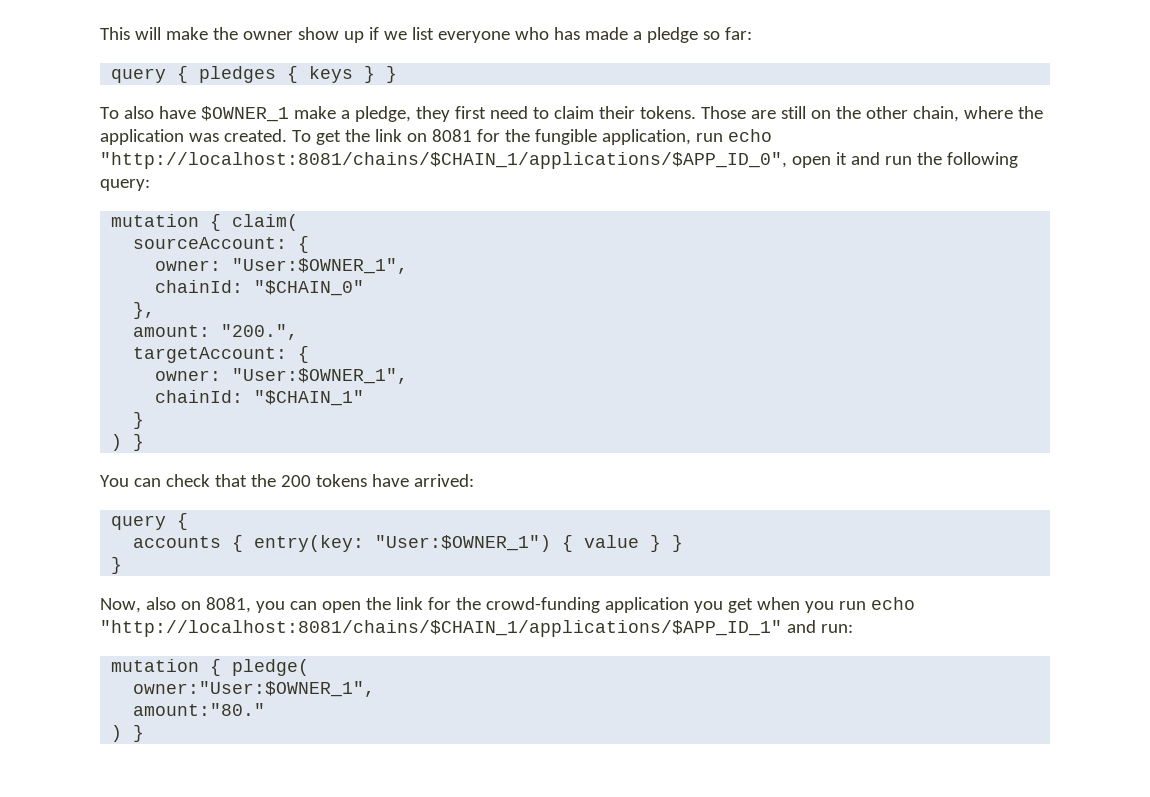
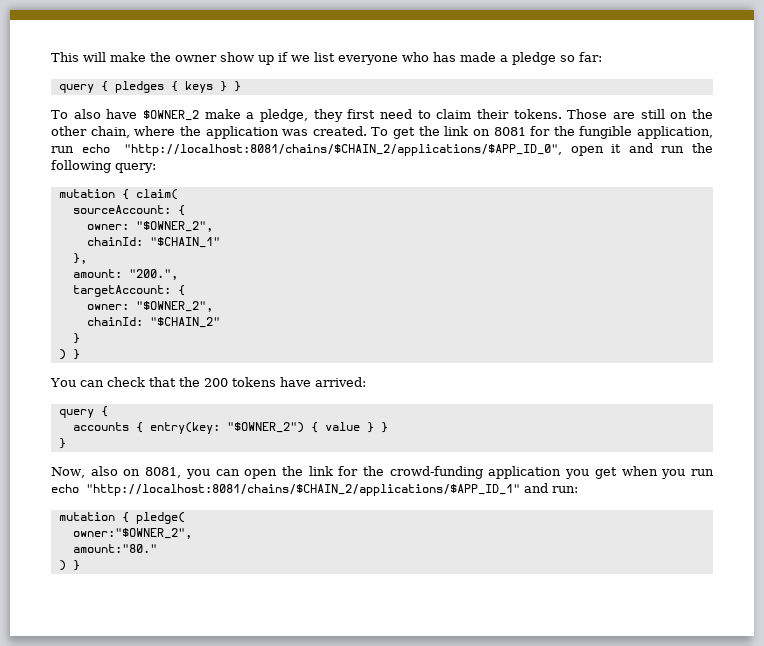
- To also have $OWNER_1 make a pledge, they first need to claim their tokens.
+ To also have $OWNER_2 make a pledge, they first need to claim their tokens.
- To get the link on 8081 for the fungible application, run echo "http://localhost:8081/chains/$CHAIN_1/applications/$APP_ID_0", open it and run the following query:
+ To get the link on 8081 for the fungible application, run echo "http://localhost:8081/chains/$CHAIN_2/applications/$APP_ID_0", open it and run the following query:
  sourceAccount: {
- owner: "User:$OWNER_1",
- chainId: "$CHAIN_0"
+ owner: "$OWNER_2",
+ chainId: "$CHAIN_1"
  targetAccount: {
- owner: "User:$OWNER_1",
- chainId: "$CHAIN_1"
+ owner: "$OWNER_2",
+ chainId: "$CHAIN_2"
- accounts { entry(key: "User:$OWNER_1") { value } }
+ accounts { entry(key: "$OWNER_2") { value } }
- Now, also on 8081, you can open the link for the crowd-funding application you get when you run echo "http://localhost:8081/chains/$CHAIN_1/applications/$APP_ID_1" and run:
+ Now, also on 8081, you can open the link for the crowd-funding application you get when you run echo "http://localhost:8081/chains/$CHAIN_2/applications/$APP_ID_1" and run:
- owner:"User:$OWNER_1",
+ owner:"$OWNER_2",

